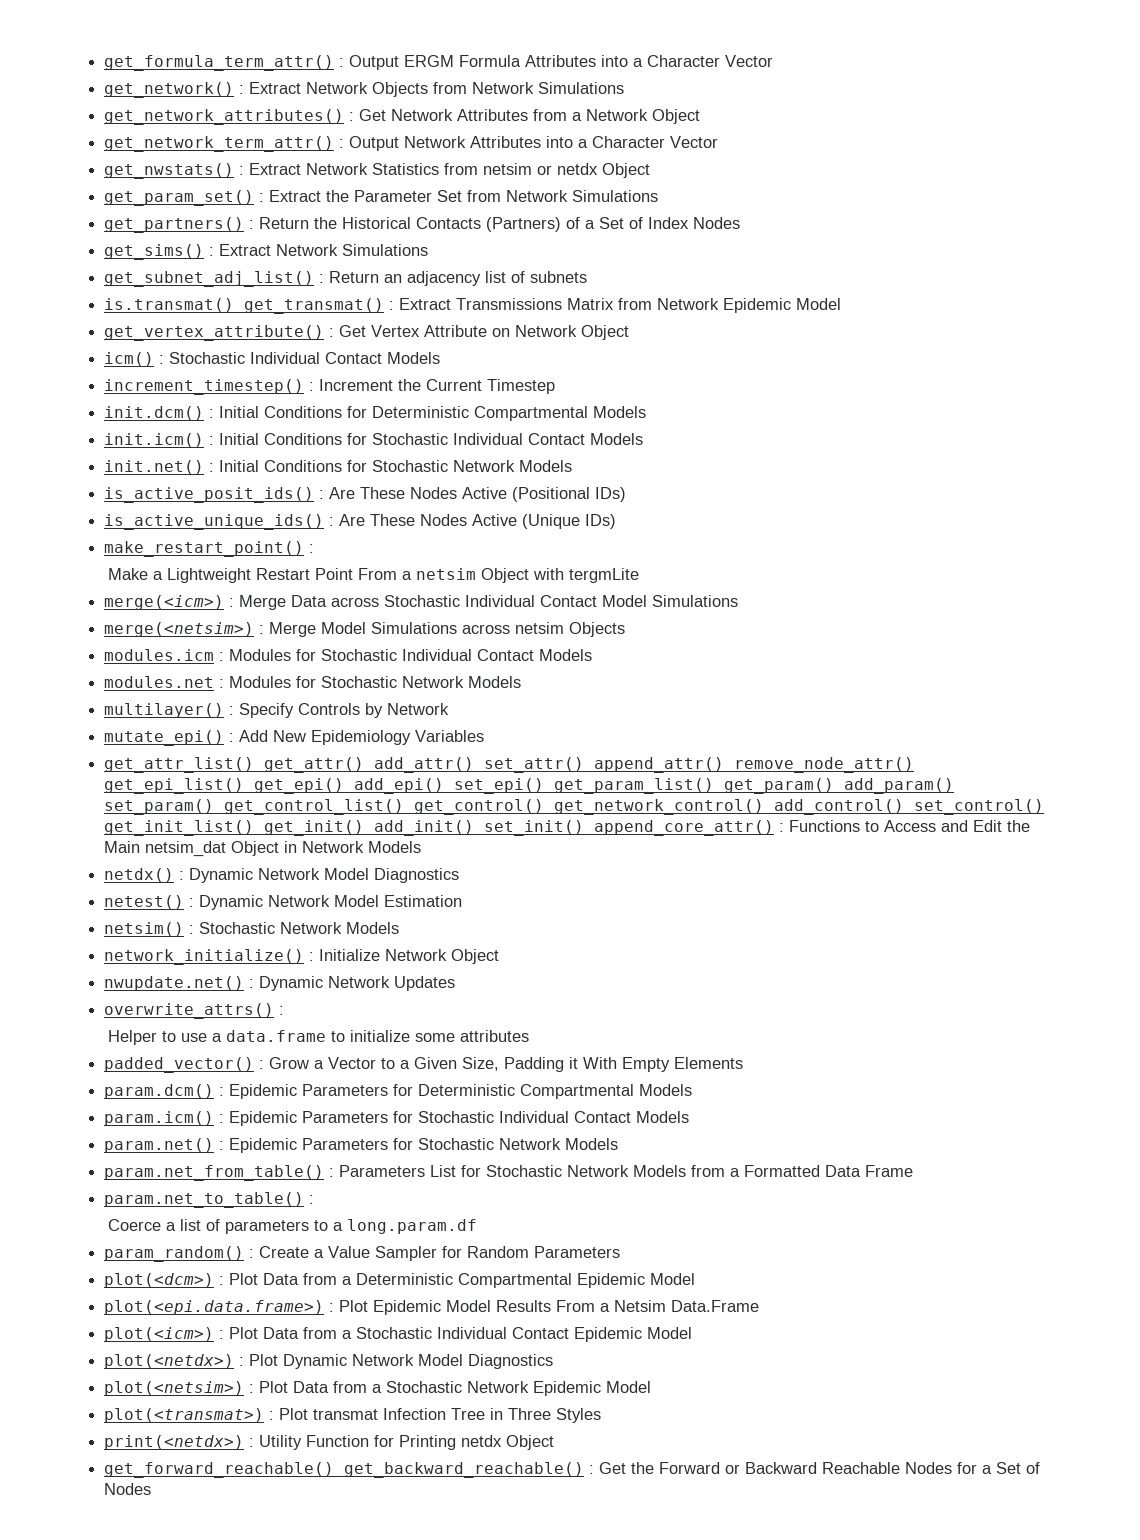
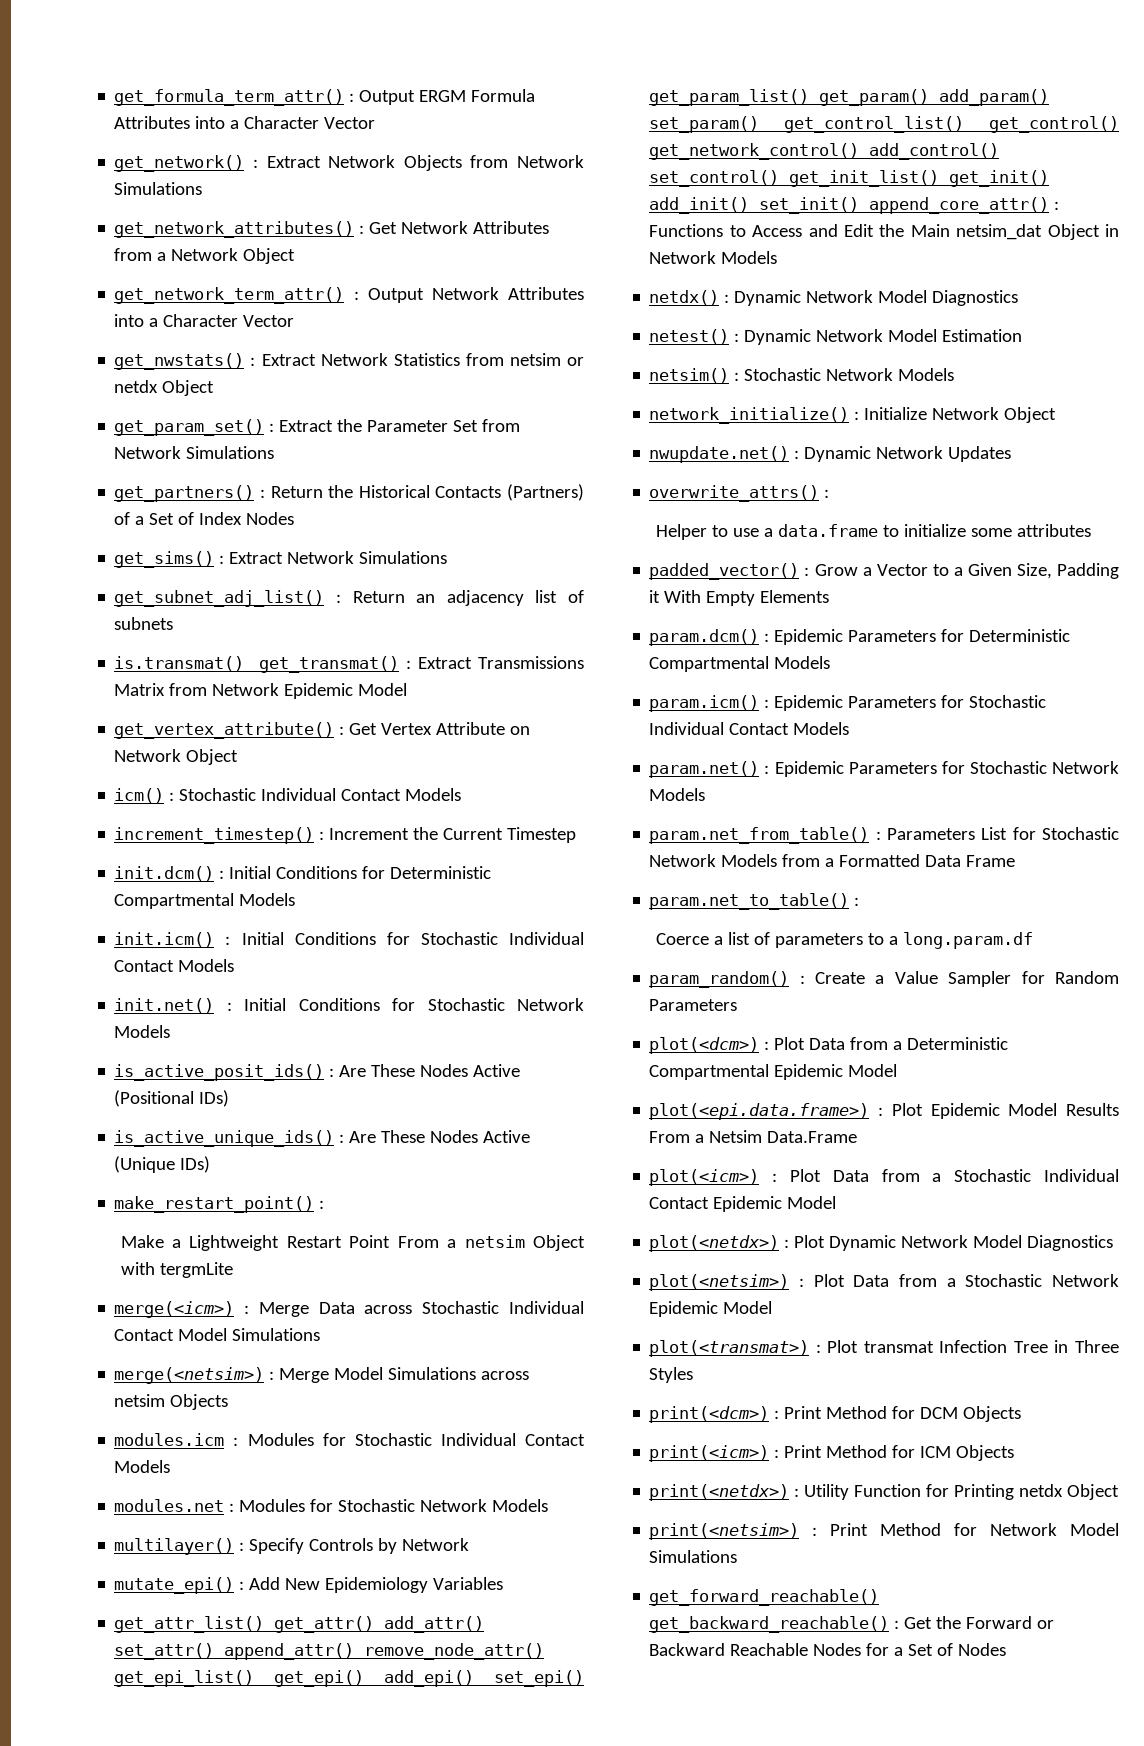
+ print(<dcm>) : Print Method for DCM Objects
+ print(<icm>) : Print Method for ICM Objects
+ print(<netsim>) : Print Method for Network Model Simulations

